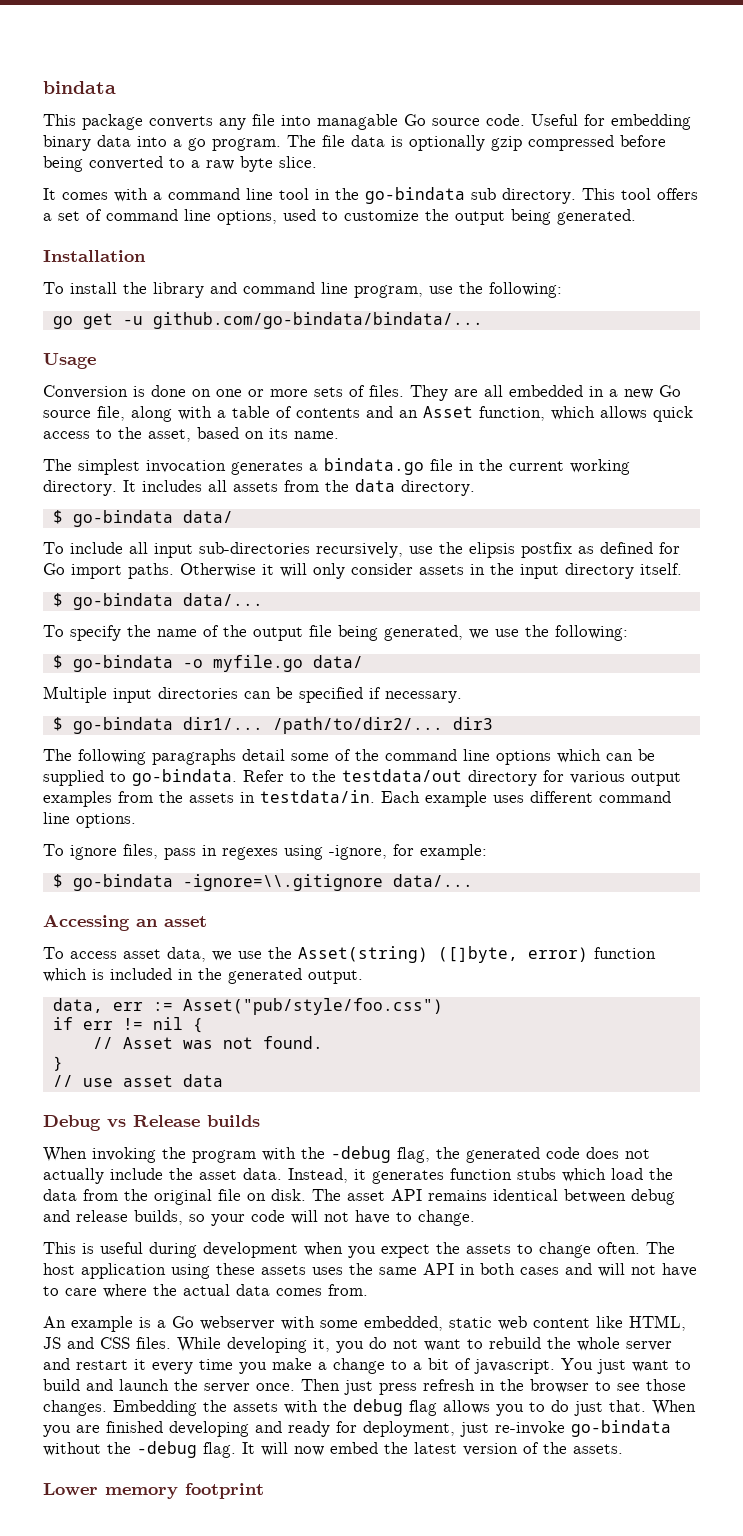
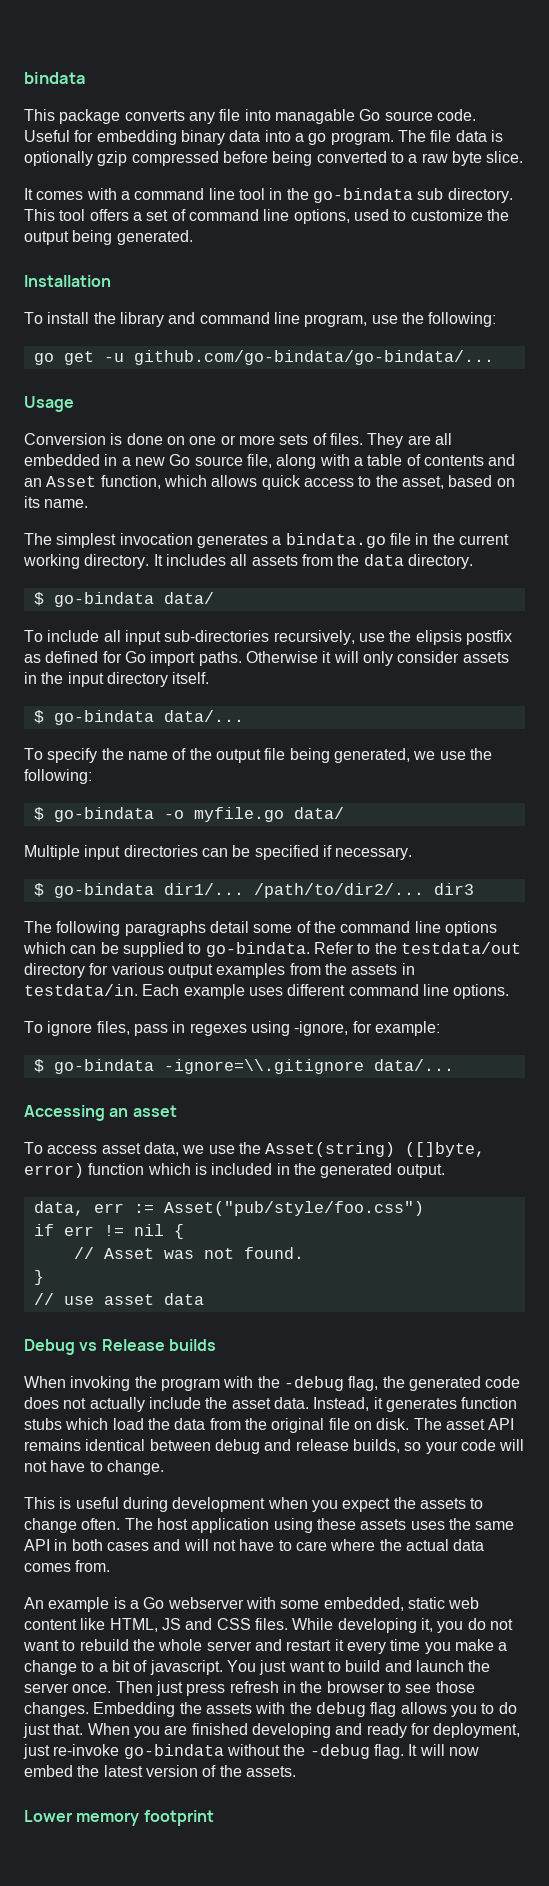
- go get -u github.com/go-bindata/bindata/...
+ go get -u github.com/go-bindata/go-bindata/...

